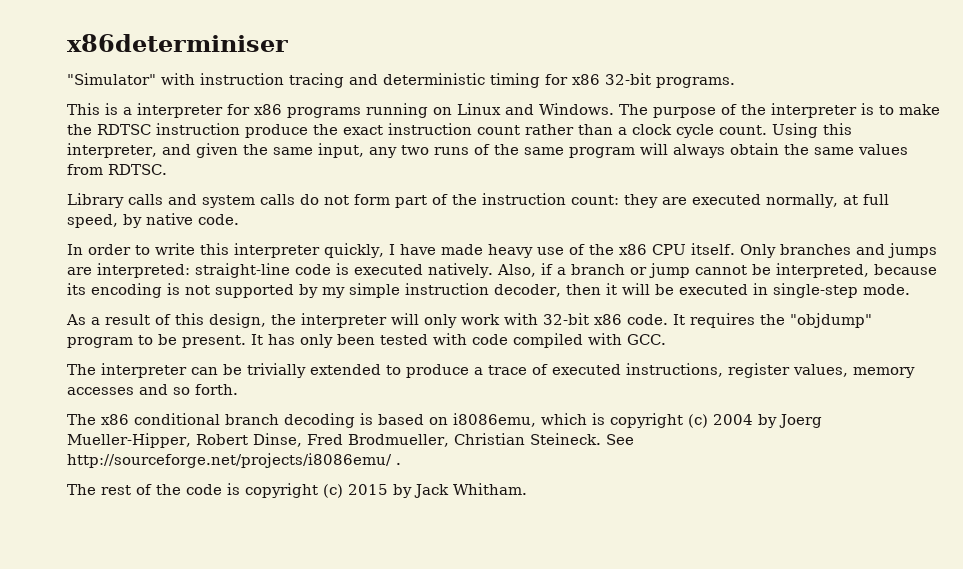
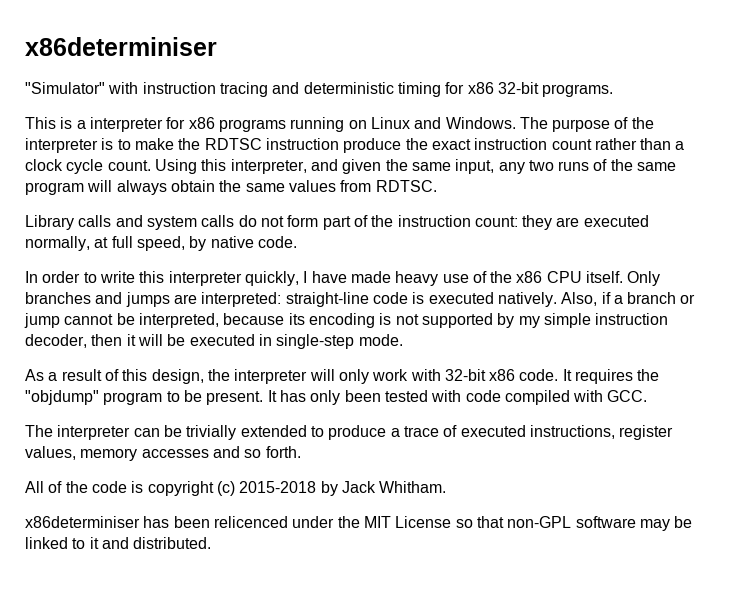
- The x86 conditional branch decoding is based on i8086emu, which is copyright (c) 2004 by Joerg Mueller-Hipper, Robert Dinse, Fred Brodmueller, Christian Steineck. See http://sourceforge.net/projects/i8086emu/ .
- The rest of the code is copyright (c) 2015 by Jack Whitham.
+ All of the code is copyright (c) 2015-2018 by Jack Whitham.
+ x86determiniser has been relicenced under the MIT License so that non-GPL software may be linked to it and distributed.

